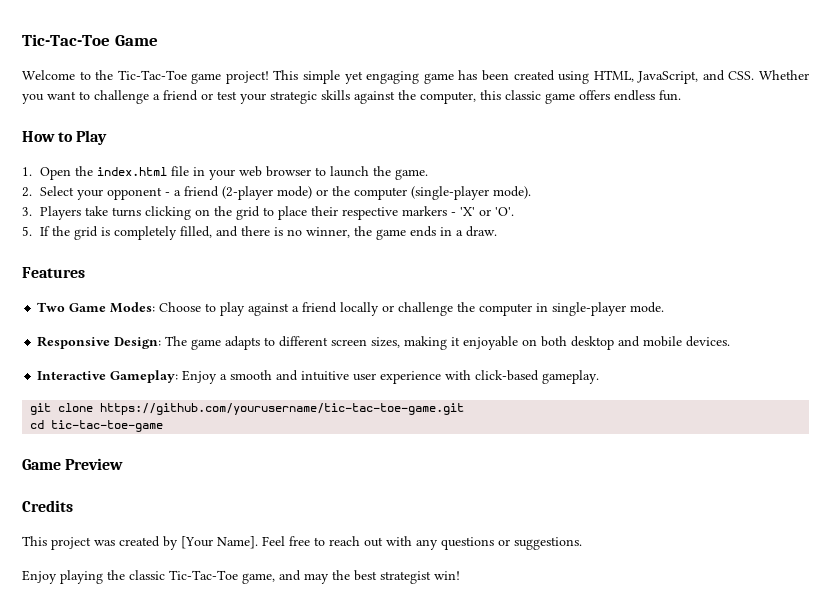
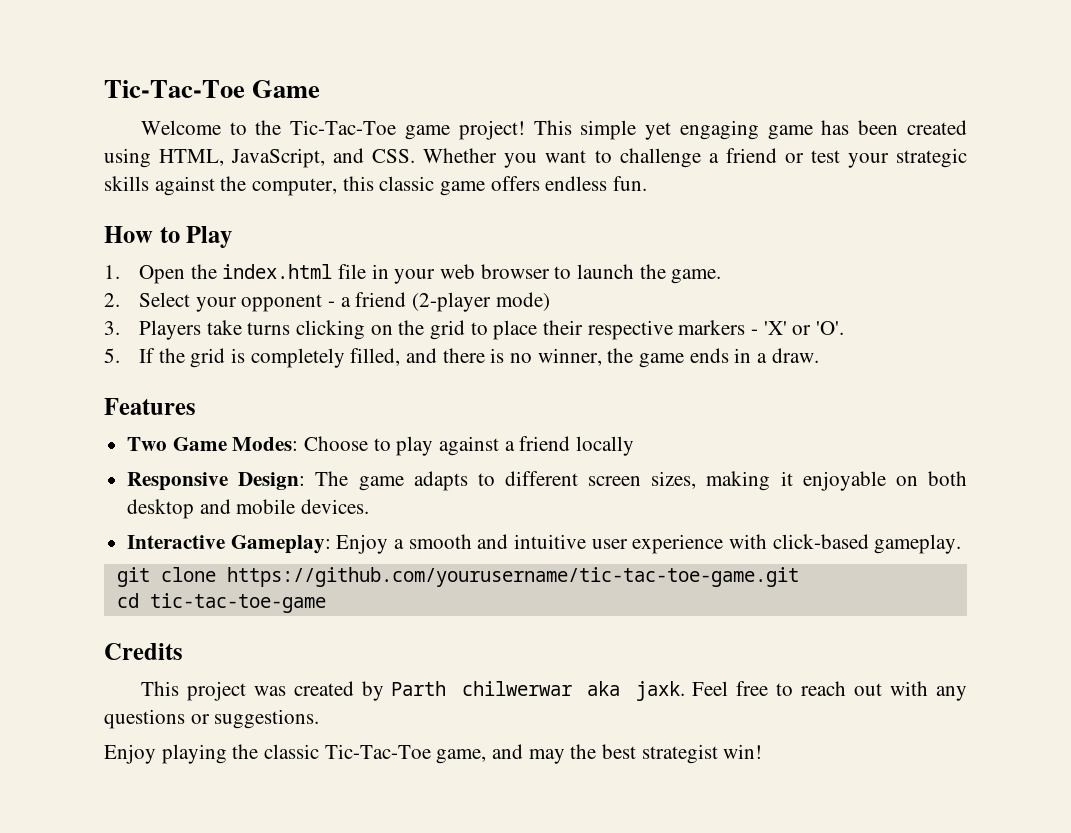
- 2. Select your opponent - a friend (2-player mode) or the computer (single-player mode).
+ 2. Select your opponent - a friend (2-player mode)
- Two Game Modes: Choose to play against a friend locally or challenge the computer in single-player mode.
+ Two Game Modes: Choose to play against a friend locally
- Game Preview
- This project was created by [Your Name].
+ This project was created by Parth chilwerwar aka jaxk.

